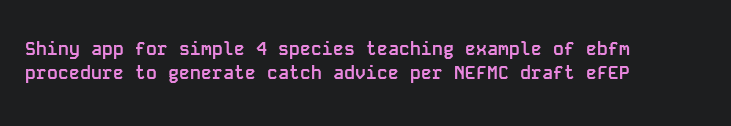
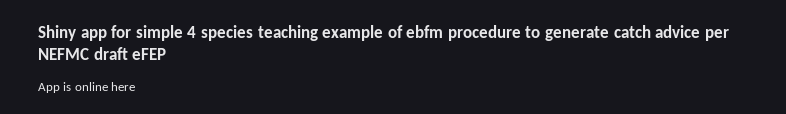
+ App is online here

